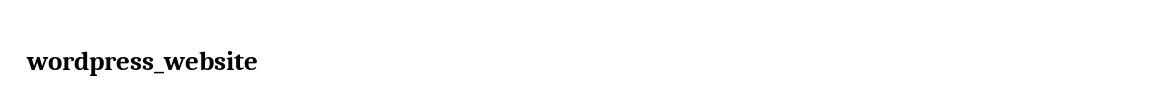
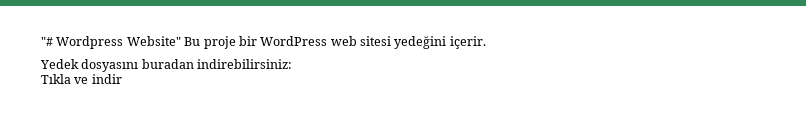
- wordpress_website
+ "# Wordpress Website" Bu proje bir WordPress web sitesi yedeğini içerir.
+ Yedek dosyasını buradan indirebilirsiniz:
+ Tıkla ve indir

